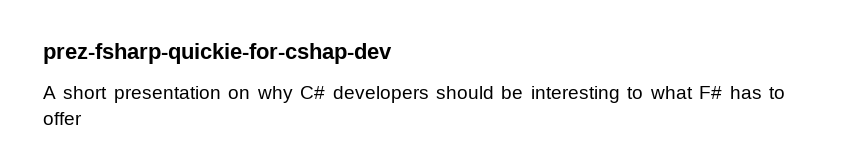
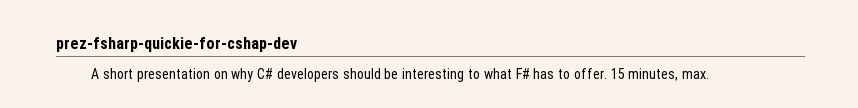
- A short presentation on why C# developers should be interesting to what F# has to offer
+ A short presentation on why C# developers should be interesting to what F# has to offer. 15 minutes, max.

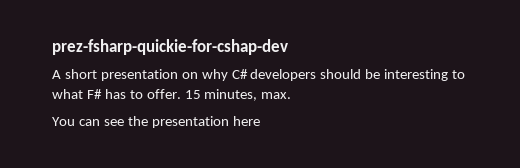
+ You can see the presentation here

